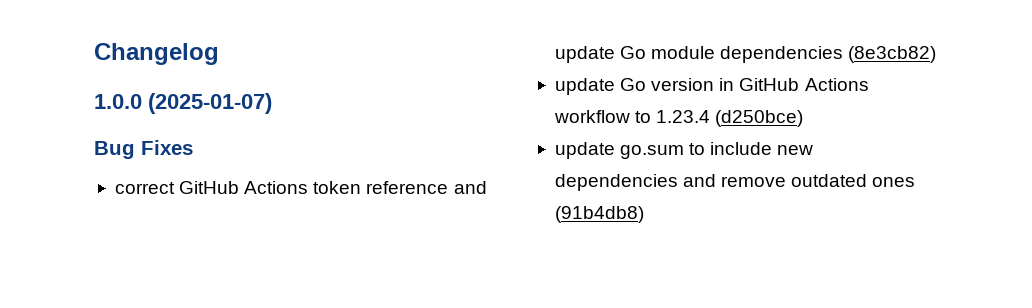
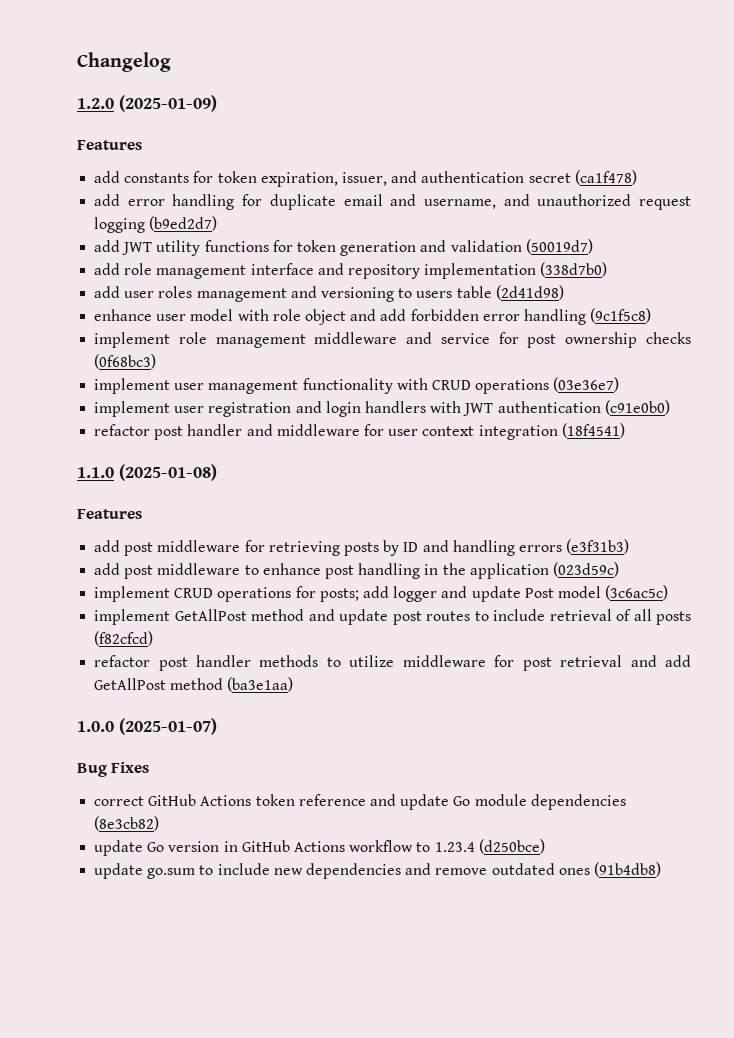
+ 1.2.0 (2025-01-09)
+ Features
+ add constants for token expiration, issuer, and authentication secret (ca1f478)
+ add error handling for duplicate email and username, and unauthorized request logging (b9ed2d7)
+ add JWT utility functions for token generation and validation (50019d7)
+ add role management interface and repository implementation (338d7b0)
+ add user roles management and versioning to users table (2d41d98)
+ enhance user model with role object and add forbidden error handling (9c1f5c8)
+ implement role management middleware and service for post ownership checks (0f68bc3)
+ implement user management functionality with CRUD operations (03e36e7)
+ implement user registration and login handlers with JWT authentication (c91e0b0)
+ refactor post handler and middleware for user context integration (18f4541)
+ 1.1.0 (2025-01-08)
+ Features
+ add post middleware for retrieving posts by ID and handling errors (e3f31b3)
+ add post middleware to enhance post handling in the application (023d59c)
+ implement CRUD operations for posts; add logger and update Post model (3c6ac5c)
+ implement GetAllPost method and update post routes to include retrieval of all posts (f82cfcd)
+ refactor post handler methods to utilize middleware for post retrieval and add GetAllPost method (ba3e1aa)

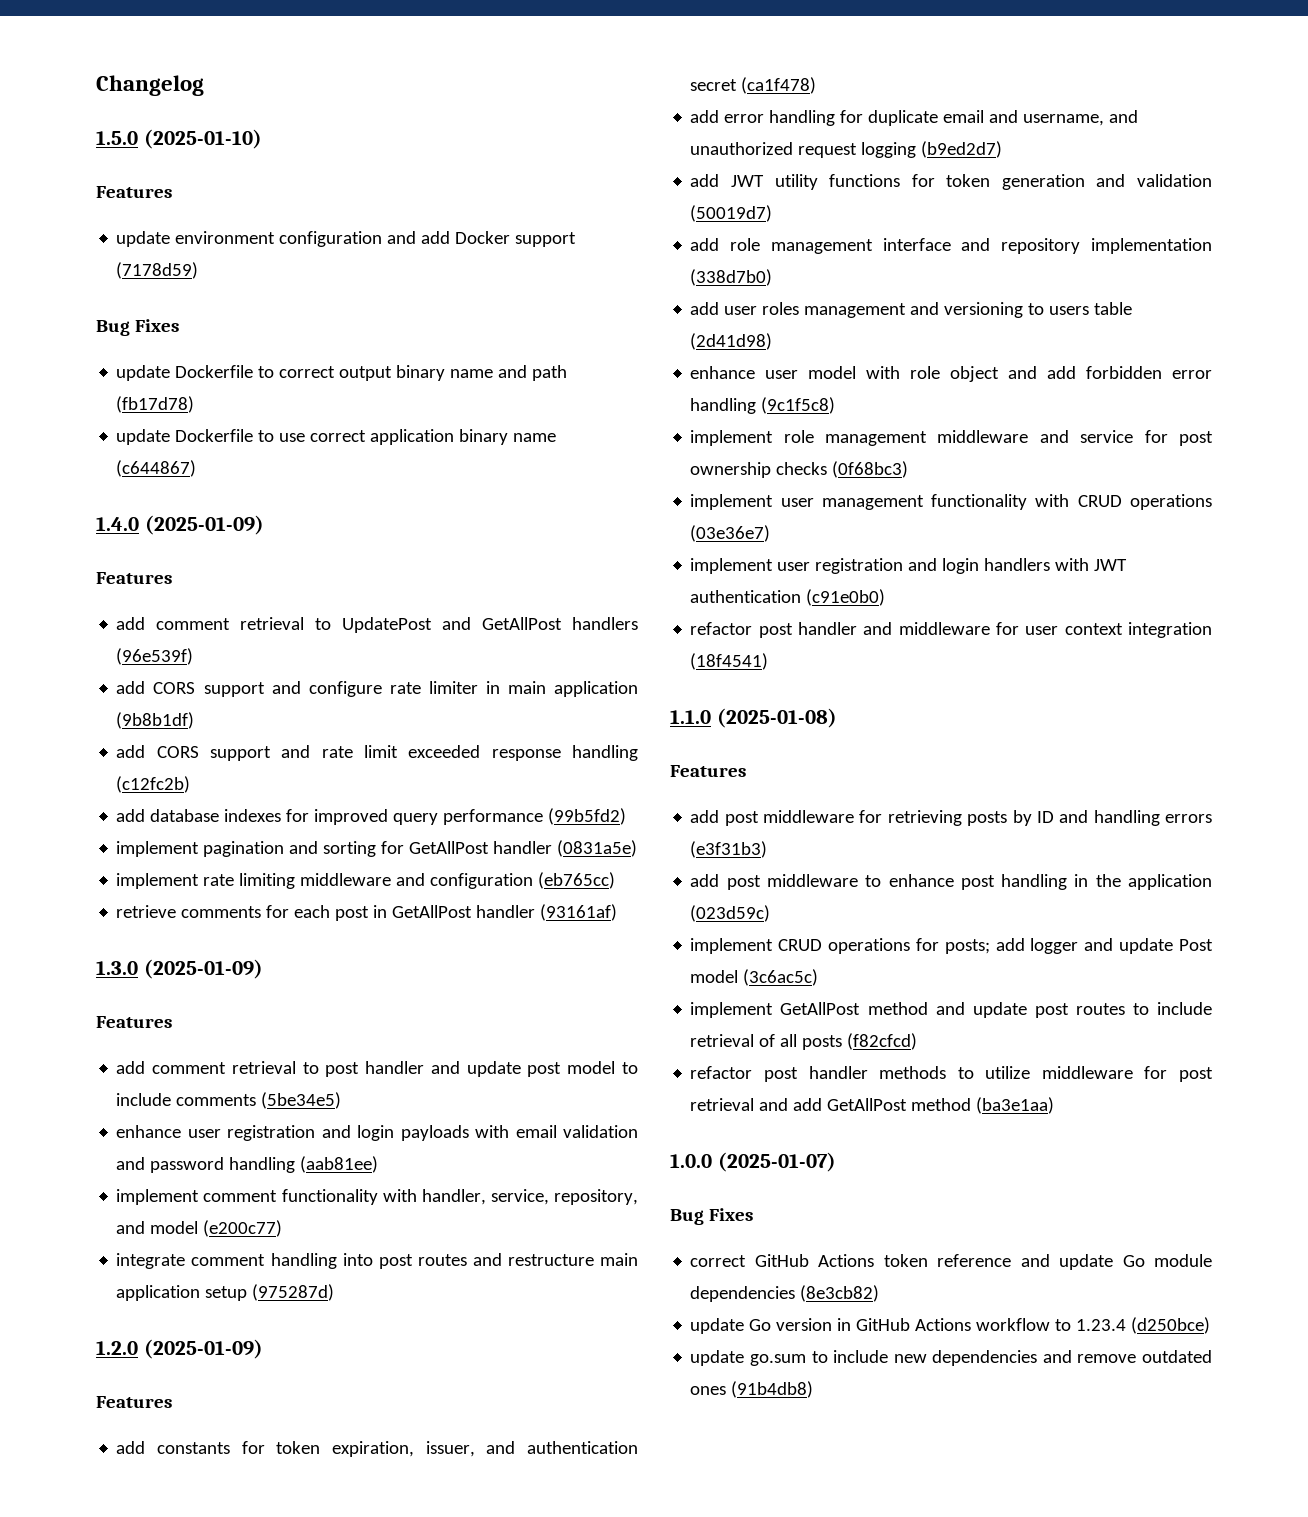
+ 1.5.0 (2025-01-10)
+ Features
+ update environment configuration and add Docker support (7178d59)
+ Bug Fixes
+ update Dockerfile to correct output binary name and path (fb17d78)
+ update Dockerfile to use correct application binary name (c644867)
+ 1.4.0 (2025-01-09)
+ Features
+ add comment retrieval to UpdatePost and GetAllPost handlers (96e539f)
+ add CORS support and configure rate limiter in main application (9b8b1df)
+ add CORS support and rate limit exceeded response handling (c12fc2b)
+ add database indexes for improved query performance (99b5fd2)
+ implement pagination and sorting for GetAllPost handler (0831a5e)
+ implement rate limiting middleware and configuration (eb765cc)
+ retrieve comments for each post in GetAllPost handler (93161af)
+ 1.3.0 (2025-01-09)
+ Features
+ add comment retrieval to post handler and update post model to include comments (5be34e5)
+ enhance user registration and login payloads with email validation and password handling (aab81ee)
+ implement comment functionality with handler, service, repository, and model (e200c77)
+ integrate comment handling into post routes and restructure main application setup (975287d)

